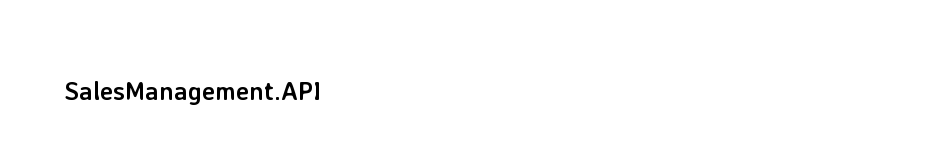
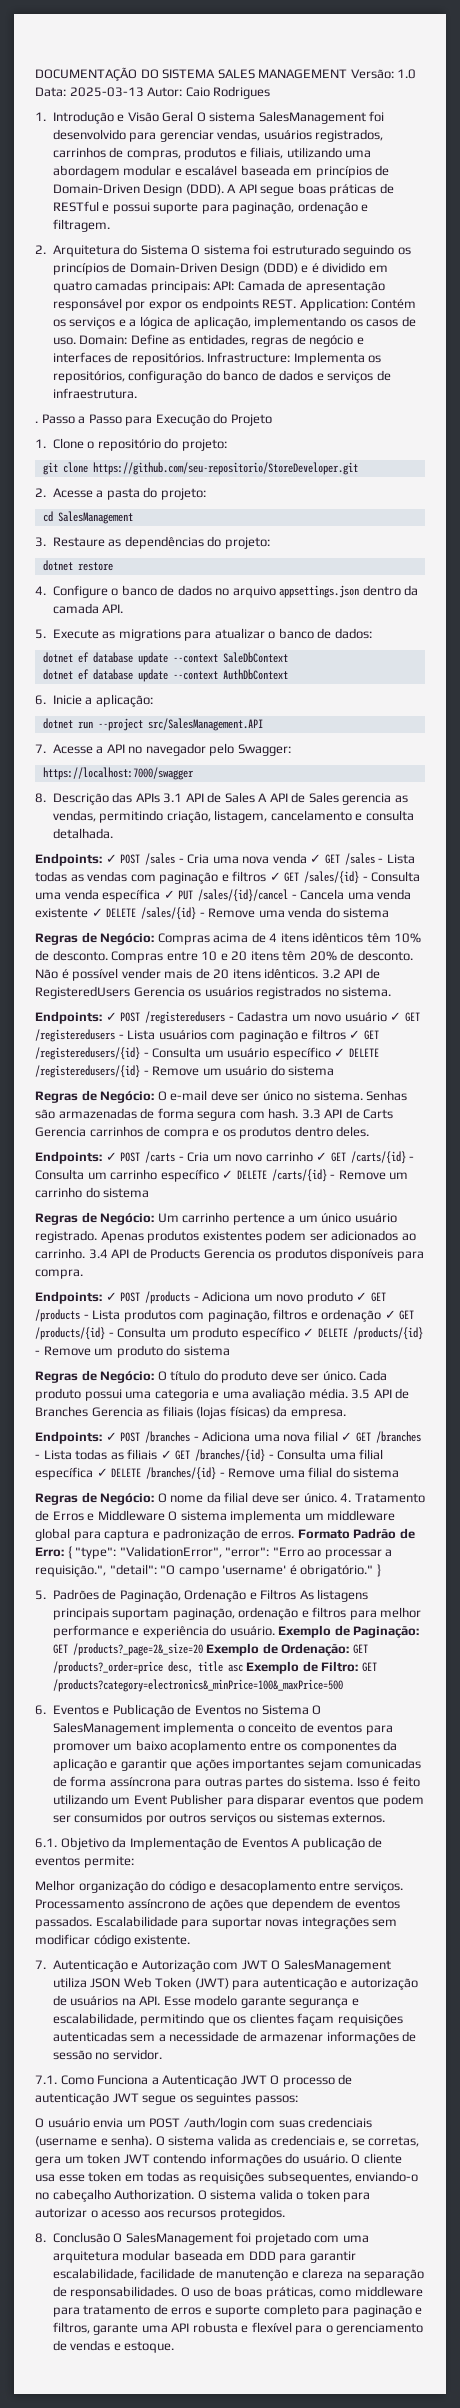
- SalesManagement.API
+ DOCUMENTAÇÃO DO SISTEMA SALES MANAGEMENT Versão: 1.0 Data: 2025-03-13 Autor: Caio Rodrigues
+ 1. Introdução e Visão Geral O sistema SalesManagement foi desenvolvido para gerenciar vendas, usuários registrados, carrinhos de compras, produtos e filiais, utilizando uma abordagem modular e escalável baseada em princípios de Domain-Driven Design (DDD). A API segue boas práticas de RESTful e possui suporte para paginação, ordenação e filtragem.
+ 2. Arquitetura do Sistema O sistema foi estruturado seguindo os princípios de Domain-Driven Design (DDD) e é dividido em quatro camadas principais: API: Camada de apresentação responsável por expor os endpoints REST. Application: Contém os serviços e a lógica de aplicação, implementando os casos de uso. Domain: Define as entidades, regras de negócio e interfaces de repositórios. Infrastructure: Implementa os repositórios, configuração do banco de dados e serviços de infraestrutura.
+ . Passo a Passo para Execução do Projeto
+ 1. Clone o repositório do projeto:
+ git clone https://github.com/seu-repositorio/StoreDeveloper.git
+ 2. Acesse a pasta do projeto:
+ cd SalesManagement
+ 3. Restaure as dependências do projeto:
+ dotnet restore
+ 4. Configure o banco de dados no arquivo appsettings.json dentro da camada API.
+ 5. Execute as migrations para atualizar o banco de dados:
+ dotnet ef database update --context SaleDbContext
+ dotnet ef database update --context AuthDbContext
+ 6. Inicie a aplicação:
+ dotnet run --project src/SalesManagement.API
+ 7. Acesse a API no navegador pelo Swagger:
+ https://localhost:7000/swagger
+ 8. Descrição das APIs 3.1 API de Sales A API de Sales gerencia as vendas, permitindo criação, listagem, cancelamento e consulta detalhada.
+ Endpoints: ✓ POST /sales - Cria uma nova venda ✓ GET /sales - Lista todas as vendas com paginação e filtros ✓ GET /sales/{id} - Consulta uma venda específica ✓ PUT /sales/{id}/cancel - Cancela uma venda existente ✓ DELETE /sales/{id} - Remove uma venda do sistema
+ Regras de Negócio: Compras acima de 4 itens idênticos têm 10% de desconto. Compras entre 10 e 20 itens têm 20% de desconto. Não é possível vender mais de 20 itens idênticos. 3.2 API de RegisteredUsers Gerencia os usuários registrados no sistema.
+ Endpoints: ✓ POST /registeredusers - Cadastra um novo usuário ✓ GET /registeredusers - Lista usuários com paginação e filtros ✓ GET /registeredusers/{id} - Consulta um usuário específico ✓ DELETE /registeredusers/{id} - Remove um usuário do sistema
+ Regras de Negócio: O e-mail deve ser único no sistema. Senhas são armazenadas de forma segura com hash. 3.3 API de Carts Gerencia carrinhos de compra e os produtos dentro deles.
+ Endpoints: ✓ POST /carts - Cria um novo carrinho ✓ GET /carts/{id} - Consulta um carrinho específico ✓ DELETE /carts/{id} - Remove um carrinho do sistema
+ Regras de Negócio: Um carrinho pertence a um único usuário registrado. Apenas produtos existentes podem ser adicionados ao carrinho. 3.4 API de Products Gerencia os produtos disponíveis para compra.
+ Endpoints: ✓ POST /products - Adiciona um novo produto ✓ GET /products - Lista produtos com paginação, filtros e ordenação ✓ GET /products/{id} - Consulta um produto específico ✓ DELETE /products/{id} - Remove um produto do sistema
+ Regras de Negócio: O título do produto deve ser único. Cada produto possui uma categoria e uma avaliação média. 3.5 API de Branches Gerencia as filiais (lojas físicas) da empresa.
+ Endpoints: ✓ POST /branches - Adiciona uma nova filial ✓ GET /branches - Lista todas as filiais ✓ GET /branches/{id} - Consulta uma filial específica ✓ DELETE /branches/{id} - Remove uma filial do sistema
+ Regras de Negócio: O nome da filial deve ser único. 4. Tratamento de Erros e Middleware O sistema implementa um middleware global para captura e padronização de erros. Formato Padrão de Erro: { "type": "ValidationError", "error": "Erro ao processar a requisição.", "detail": "O campo 'username' é obrigatório." }
+ 5. Padrões de Paginação, Ordenação e Filtros As listagens principais suportam paginação, ordenação e filtros para melhor performance e experiência do usuário. Exemplo de Paginação: GET /products?_page=2&_size=20 Exemplo de Ordenação: GET /products?_order=price desc, title asc Exemplo de Filtro: GET /products?category=electronics&_minPrice=100&_maxPrice=500
+ 6. Eventos e Publicação de Eventos no Sistema O SalesManagement implementa o conceito de eventos para promover um baixo acoplamento entre os componentes da aplicação e garantir que ações importantes sejam comunicadas de forma assíncrona para outras partes do sistema. Isso é feito utilizando um Event Publisher para disparar eventos que podem ser consumidos por outros serviços ou sistemas externos.
+ 6.1. Objetivo da Implementação de Eventos A publicação de eventos permite:
+ Melhor organização do código e desacoplamento entre serviços. Processamento assíncrono de ações que dependem de eventos passados. Escalabilidade para suportar novas integrações sem modificar código existente.
+ 7. Autenticação e Autorização com JWT O SalesManagement utiliza JSON Web Token (JWT) para autenticação e autorização de usuários na API. Esse modelo garante segurança e escalabilidade, permitindo que os clientes façam requisições autenticadas sem a necessidade de armazenar informações de sessão no servidor.
+ 7.1. Como Funciona a Autenticação JWT O processo de autenticação JWT segue os seguintes passos:
+ O usuário envia um POST /auth/login com suas credenciais (username e senha). O sistema valida as credenciais e, se corretas, gera um token JWT contendo informações do usuário. O cliente usa esse token em todas as requisições subsequentes, enviando-o no cabeçalho Authorization. O sistema valida o token para autorizar o acesso aos recursos protegidos.
+ 8. Conclusão O SalesManagement foi projetado com uma arquitetura modular baseada em DDD para garantir escalabilidade, facilidade de manutenção e clareza na separação de responsabilidades. O uso de boas práticas, como middleware para tratamento de erros e suporte completo para paginação e filtros, garante uma API robusta e flexível para o gerenciamento de vendas e estoque.

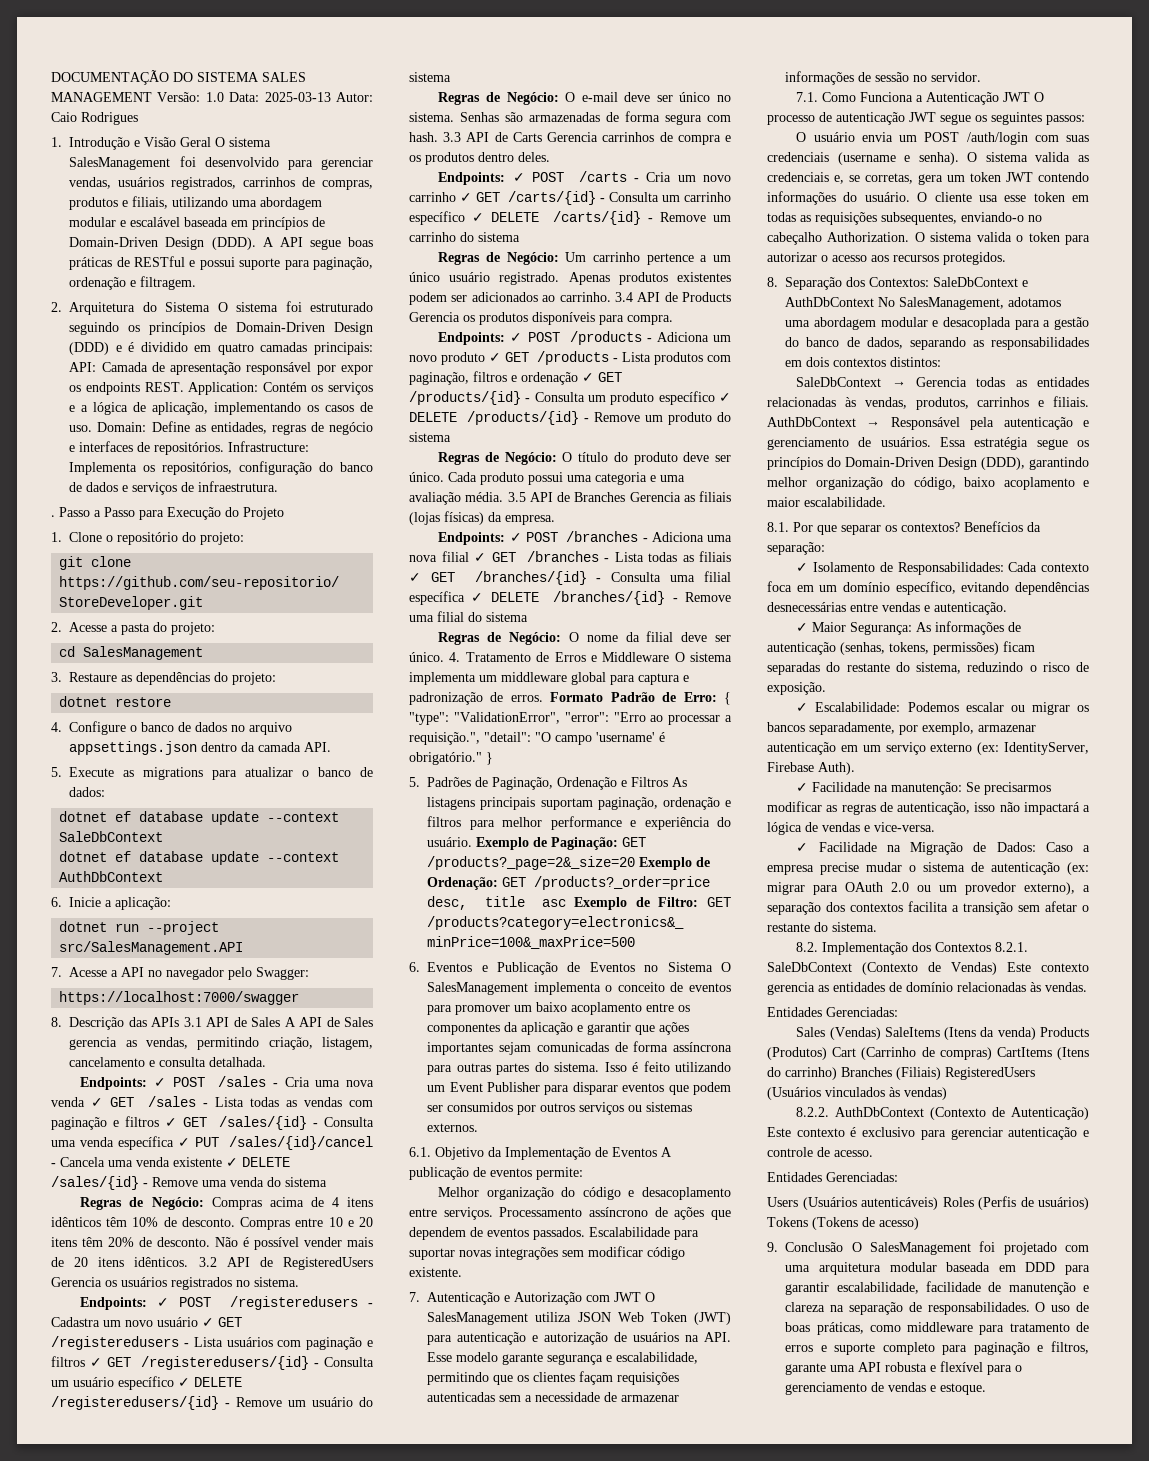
- 8. Conclusão O SalesManagement foi projetado com uma arquitetura modular baseada em DDD para garantir escalabilidade, facilidade de manutenção e clareza na separação de responsabilidades.
+ 8. Separação dos Contextos: SaleDbContext e AuthDbContext No SalesManagement, adotamos uma abordagem modular e desacoplada para a gestão do banco de dados, separando as responsabilidades em dois contextos distintos:
+ SaleDbContext → Gerencia todas as entidades relacionadas às vendas, produtos, carrinhos e filiais. AuthDbContext → Responsável pela autenticação e gerenciamento de usuários. Essa estratégia segue os princípios do Domain-Driven Design (DDD), garantindo melhor organização do código, baixo acoplamento e maior escalabilidade.
+ 8.1. Por que separar os contextos? Benefícios da separação:
+ ✓ Isolamento de Responsabilidades: Cada contexto foca em um domínio específico, evitando dependências desnecessárias entre vendas e autenticação.
+ ✓ Maior Segurança: As informações de autenticação (senhas, tokens, permissões) ficam separadas do restante do sistema, reduzindo o risco de exposição.
+ ✓ Escalabilidade: Podemos escalar ou migrar os bancos separadamente, por exemplo, armazenar autenticação em um serviço externo (ex: IdentityServer, Firebase Auth).
+ ✓ Facilidade na manutenção: Se precisarmos modificar as regras de autenticação, isso não impactará a lógica de vendas e vice-versa.
+ ✓ Facilidade na Migração de Dados: Caso a empresa precise mudar o sistema de autenticação (ex: migrar para OAuth 2.0 ou um provedor externo), a separação dos contextos facilita a transição sem afetar o restante do sistema.
+ 8.2. Implementação dos Contextos 8.2.1. SaleDbContext (Contexto de Vendas) Este contexto gerencia as entidades de domínio relacionadas às vendas.
+ Entidades Gerenciadas:
+ Sales (Vendas) SaleItems (Itens da venda) Products (Produtos) Cart (Carrinho de compras) CartItems (Itens do carrinho) Branches (Filiais) RegisteredUsers (Usuários vinculados às vendas)
+ 8.2.2. AuthDbContext (Contexto de Autenticação) Este contexto é exclusivo para gerenciar autenticação e controle de acesso.
+ Entidades Gerenciadas:
+ Users (Usuários autenticáveis) Roles (Perfis de usuários) Tokens (Tokens de acesso)
+ 9. Conclusão O SalesManagement foi projetado com uma arquitetura modular baseada em DDD para garantir escalabilidade, facilidade de manutenção e clareza na separação de responsabilidades.

